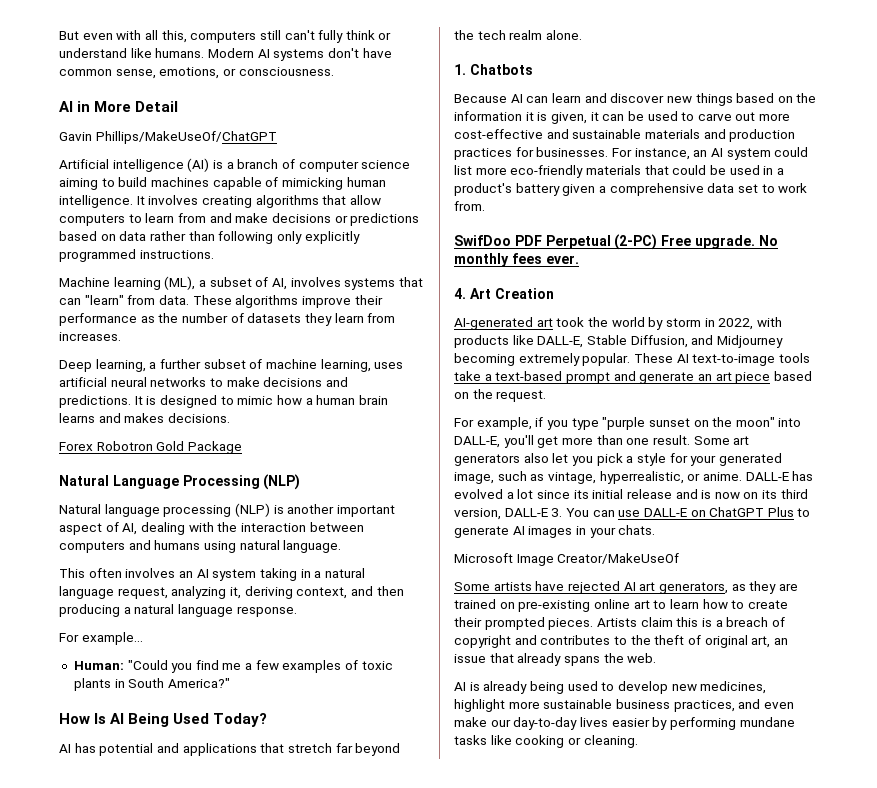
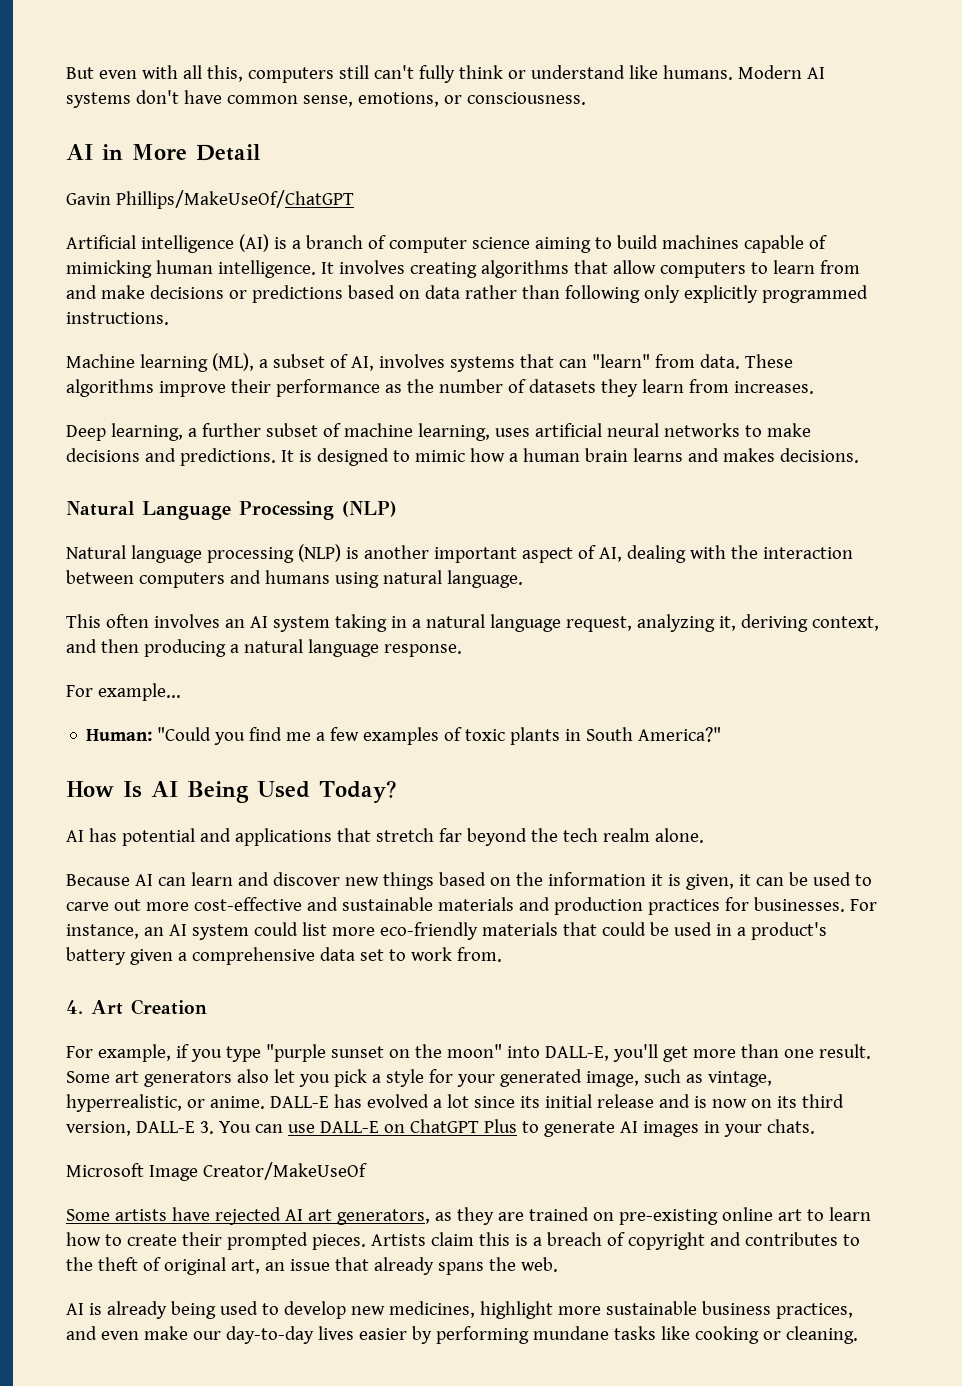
- Forex Robotron Gold Package
- 1. Chatbots
- SwifDoo PDF Perpetual (2-PC) Free upgrade. No monthly fees ever.
  4. Art Creation
- AI-generated art took the world by storm in 2022, with products like DALL-E, Stable Diffusion, and Midjourney becoming extremely popular. These AI text-to-image tools take a text-based prompt and generate an art piece based on the request.

